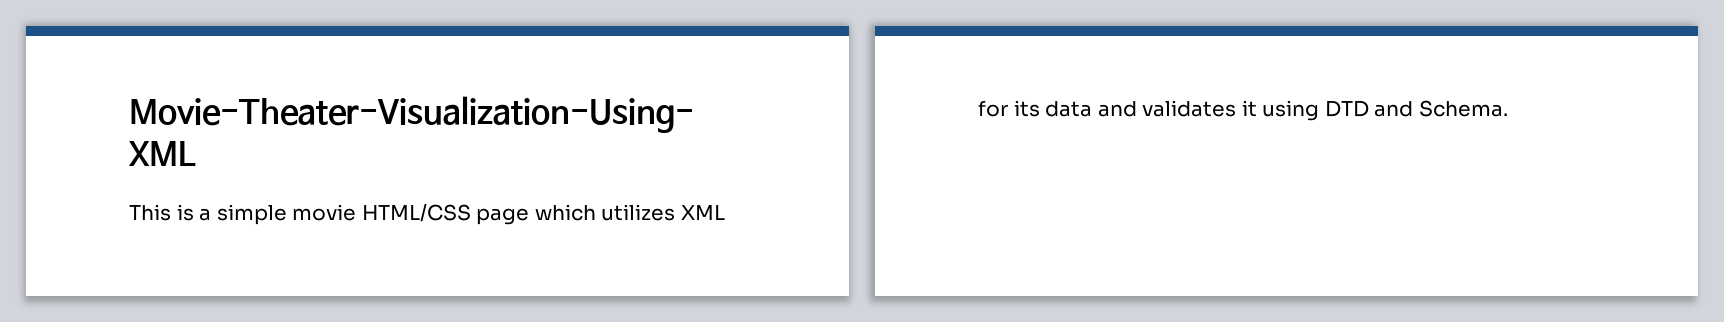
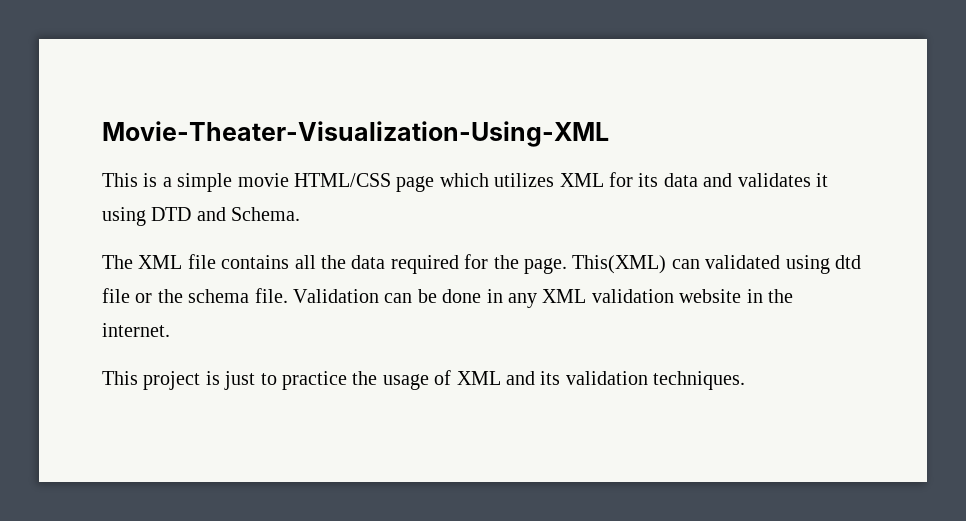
+ The XML file contains all the data required for the page. This(XML) can validated using dtd file or the schema file. Validation can be done in any XML validation website in the internet.
+ This project is just to practice the usage of XML and its validation techniques.

